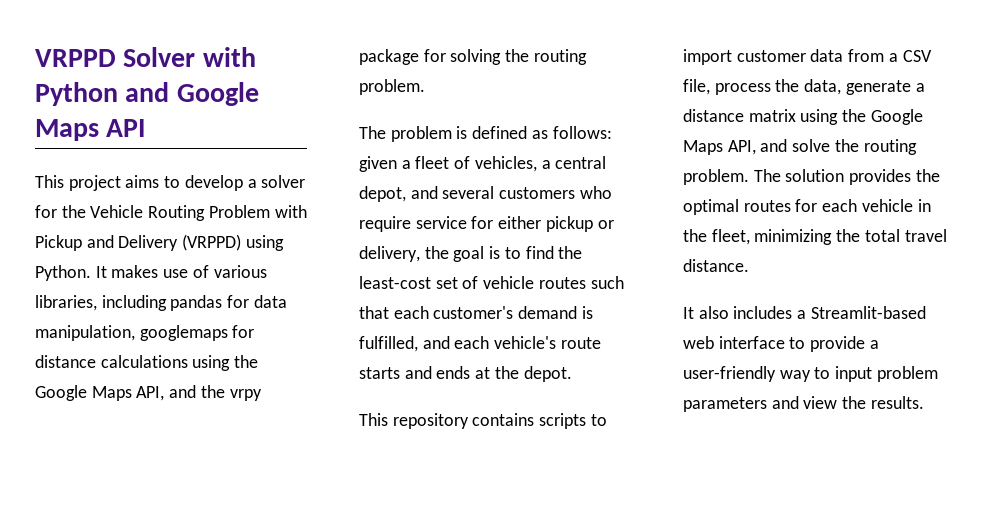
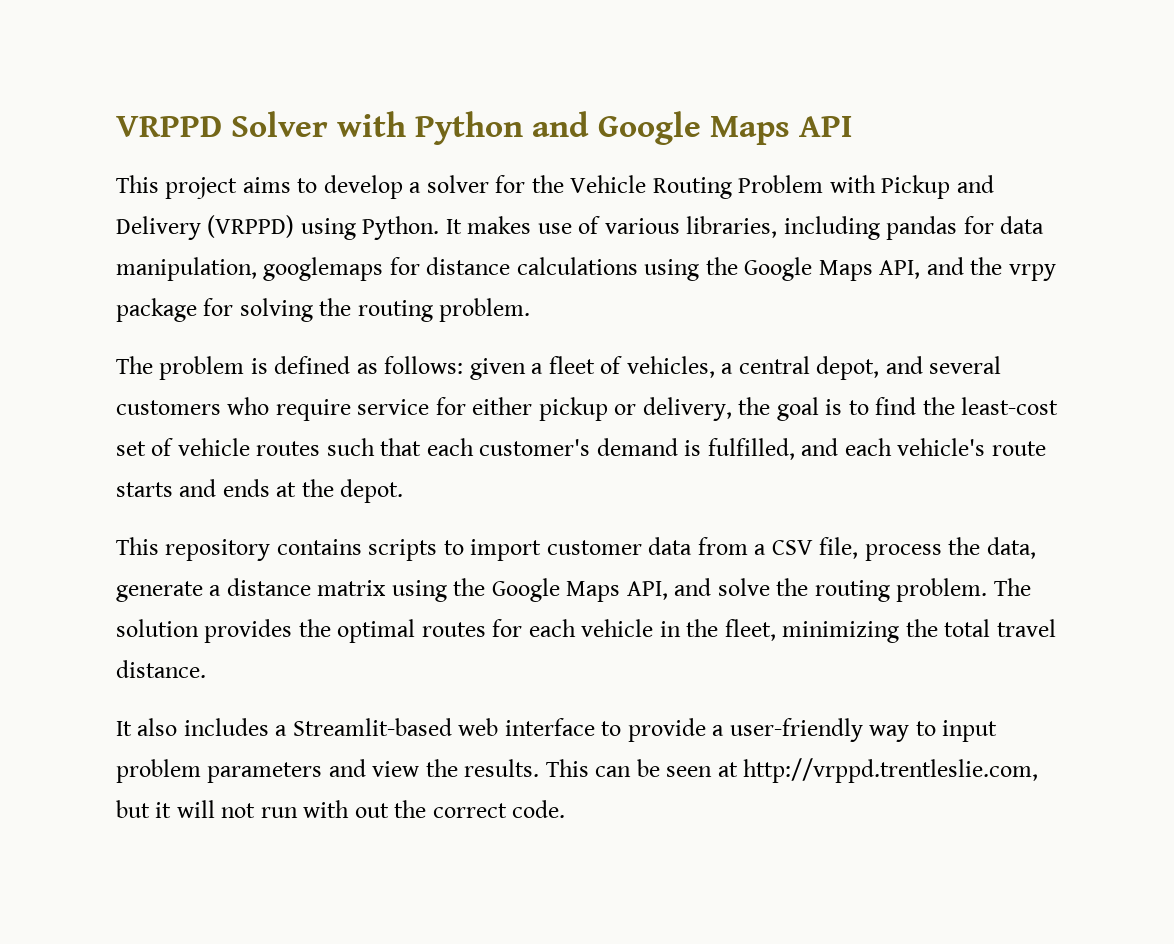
+ This can be seen at http://vrppd.trentleslie.com, but it will not run with out the correct code.

